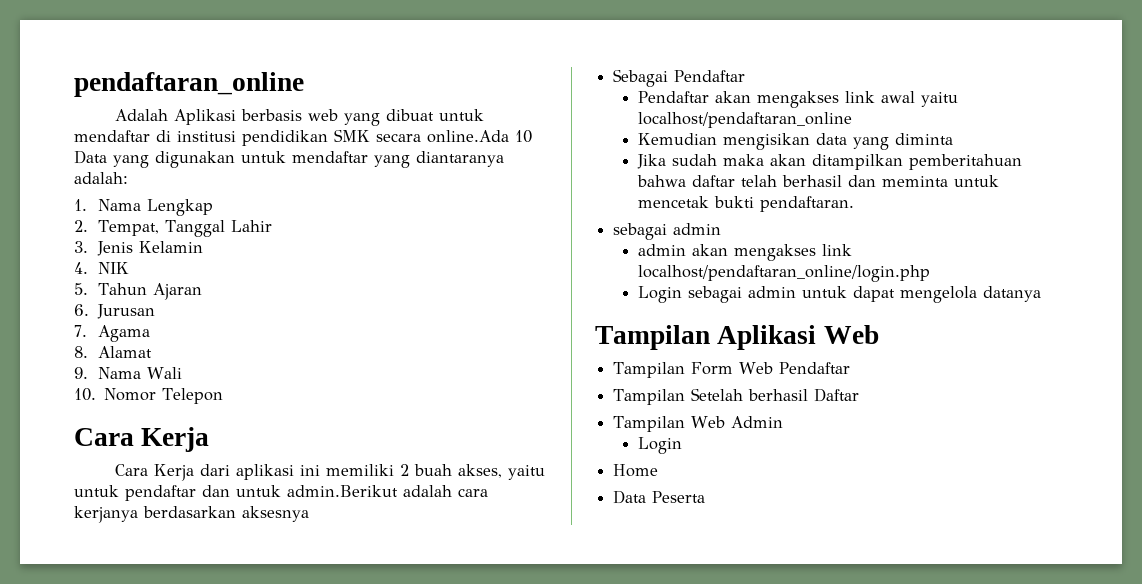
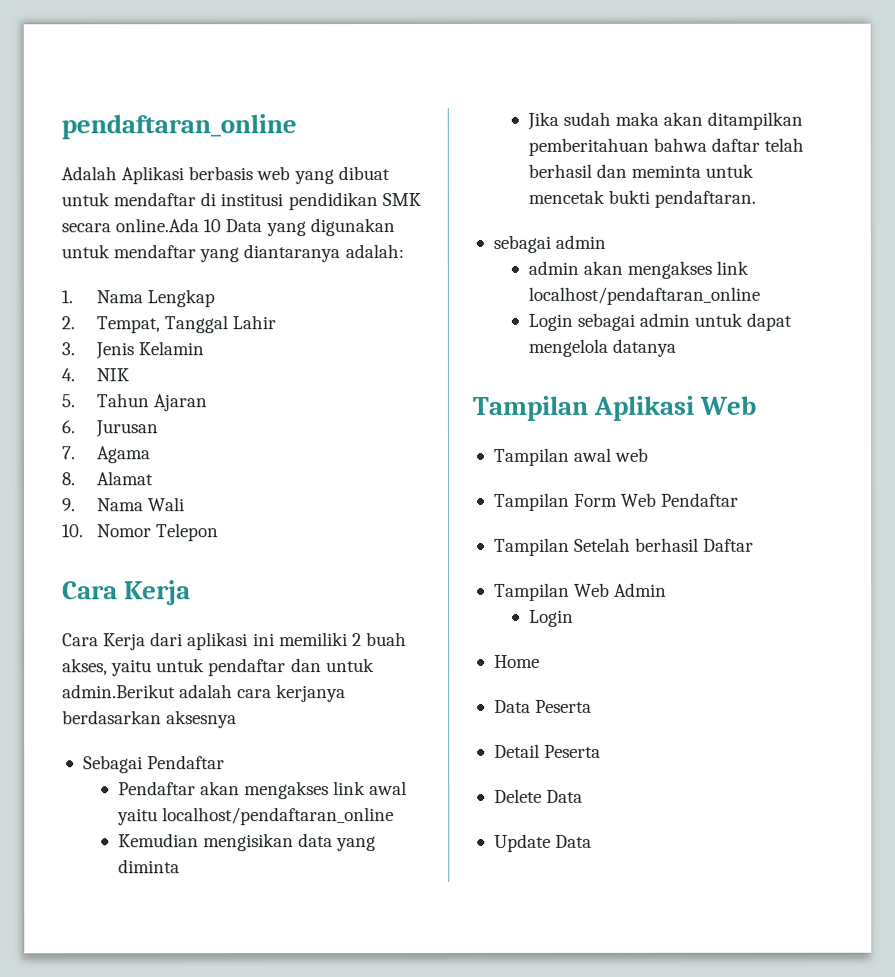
- admin akan mengakses link localhost/pendaftaran_online/login.php
+ admin akan mengakses link localhost/pendaftaran_online
+ Tampilan awal web
+ Detail Peserta
+ Delete Data
+ Update Data

